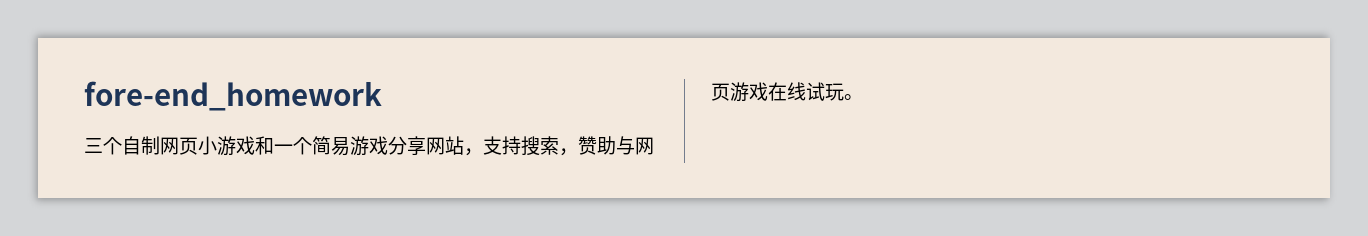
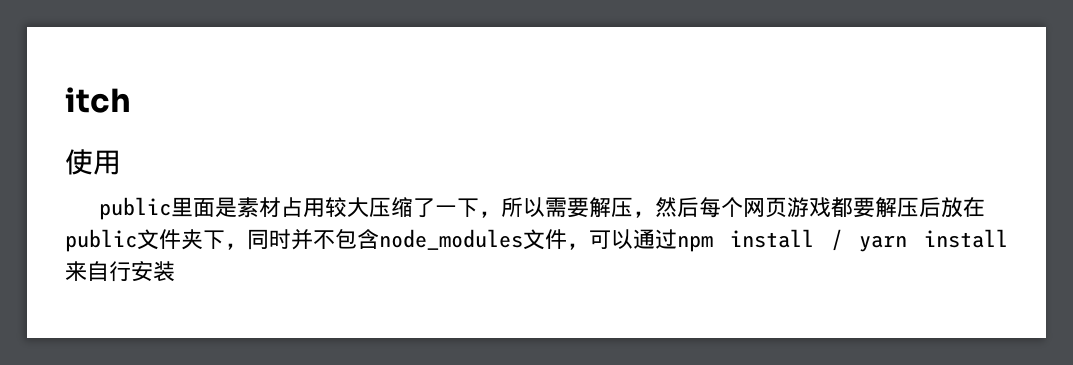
- fore-end_homework
- 三个自制网页小游戏和一个简易游戏分享网站，支持搜索，赞助与网页游戏在线试玩。
+ itch
+ 使用
+ public里面是素材占用较大压缩了一下，所以需要解压，然后每个网页游戏都要解压后放在public文件夹下，同时并不包含node_modules文件，可以通过npm install / yarn install来自行安装

